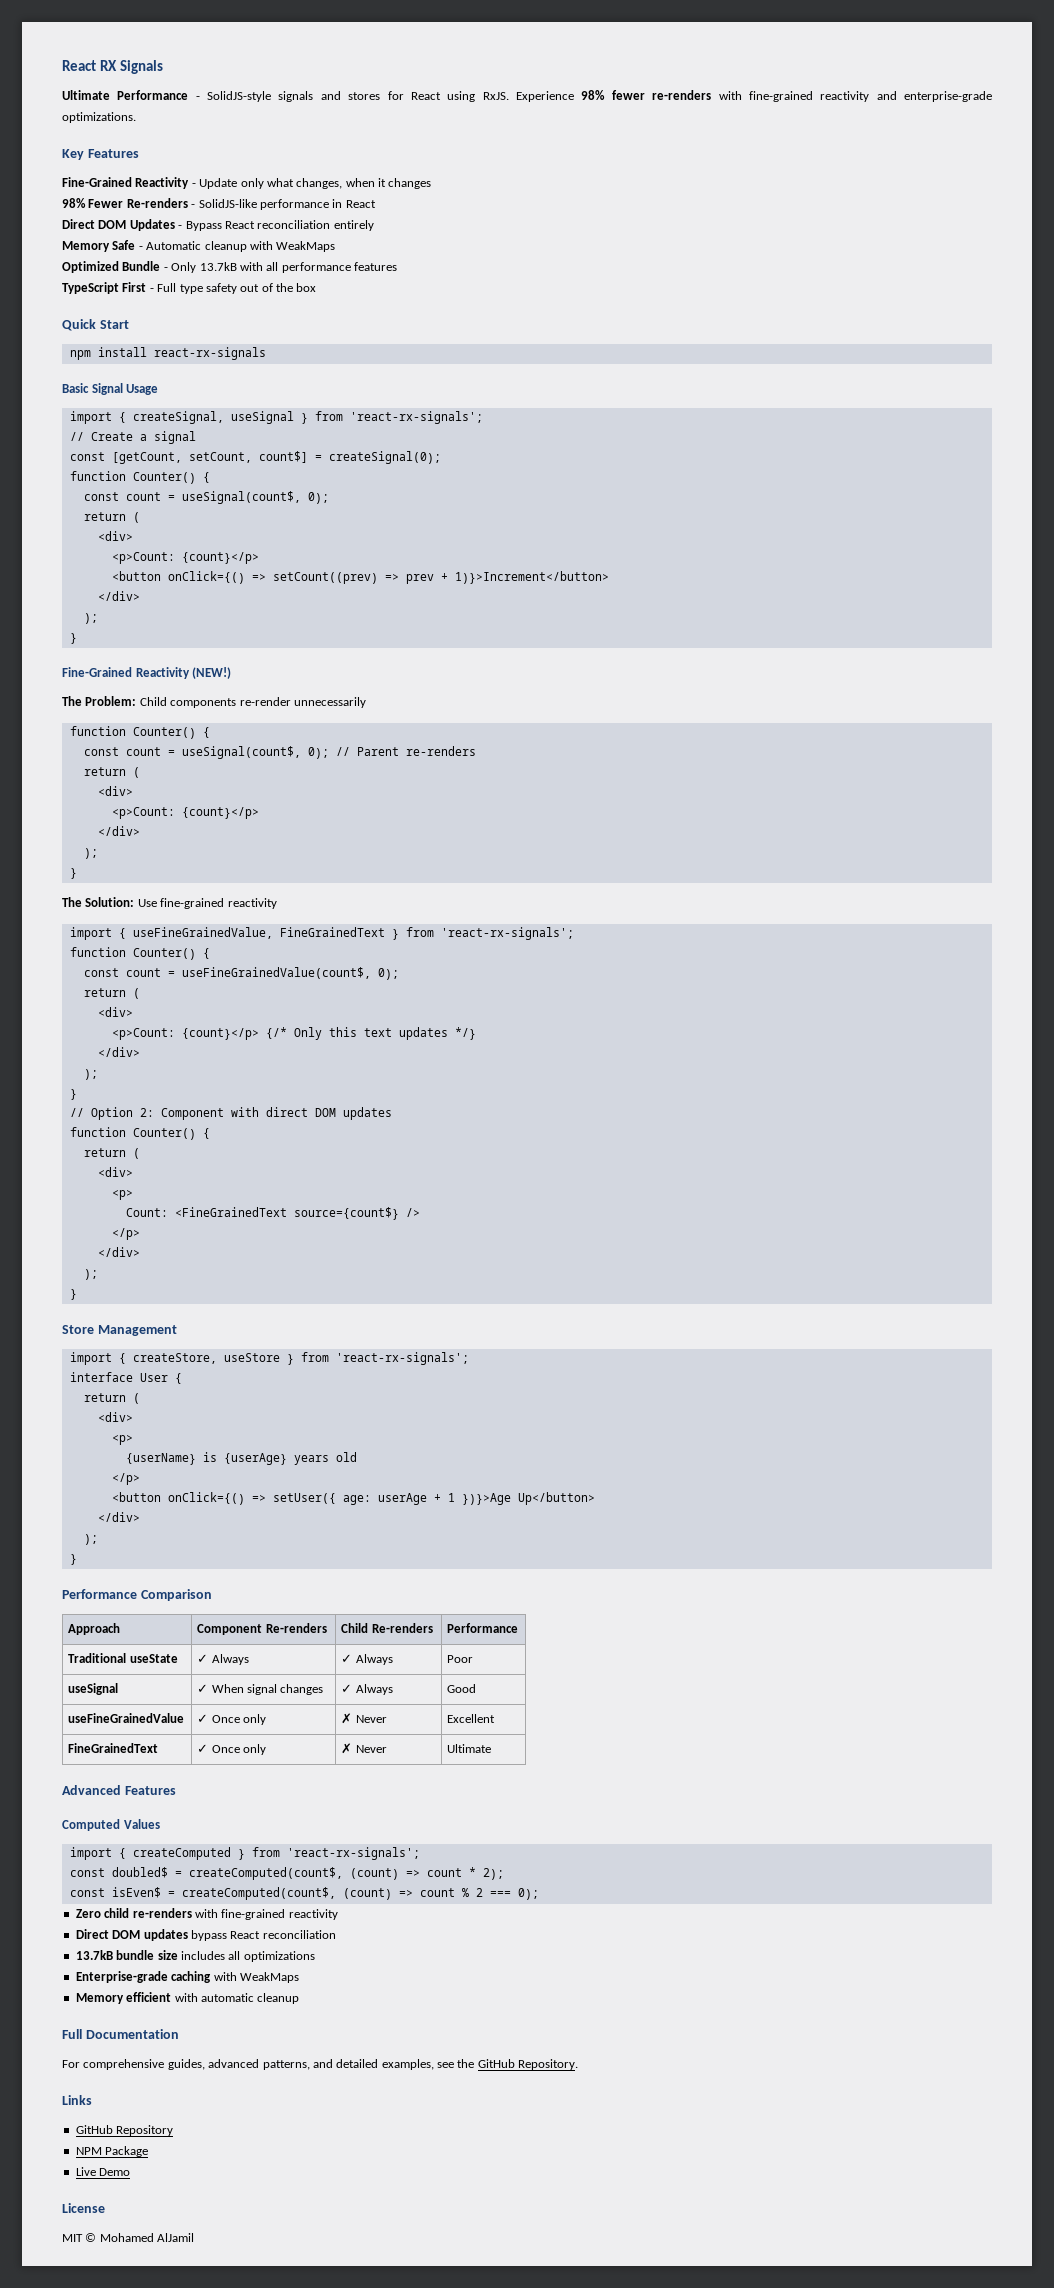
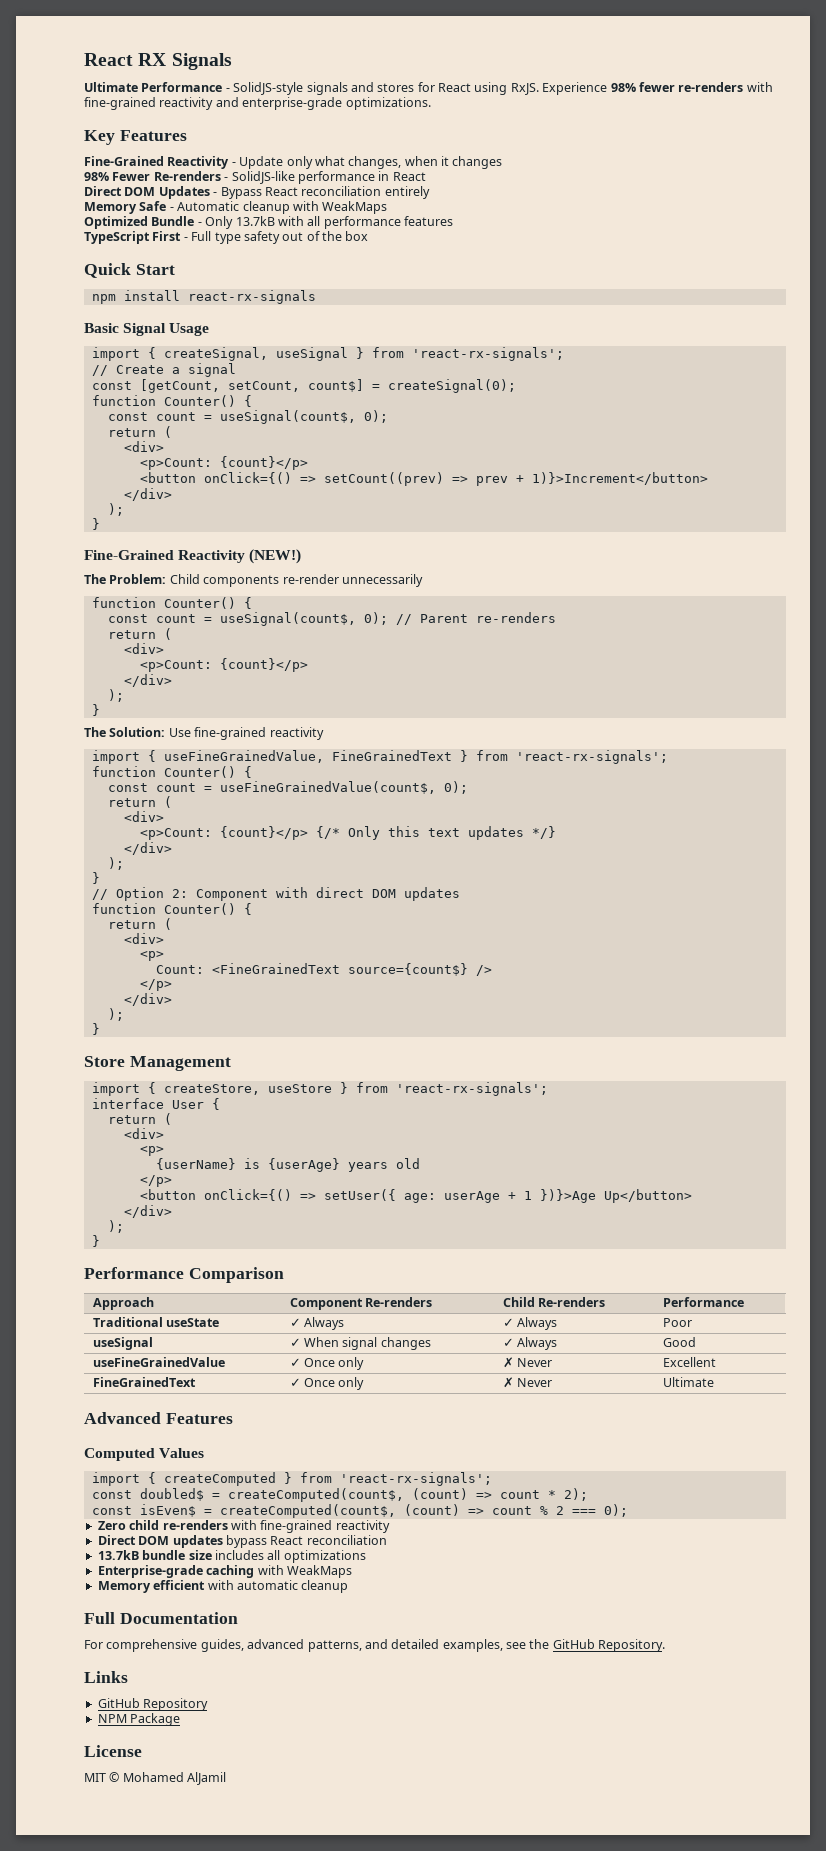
- Live Demo

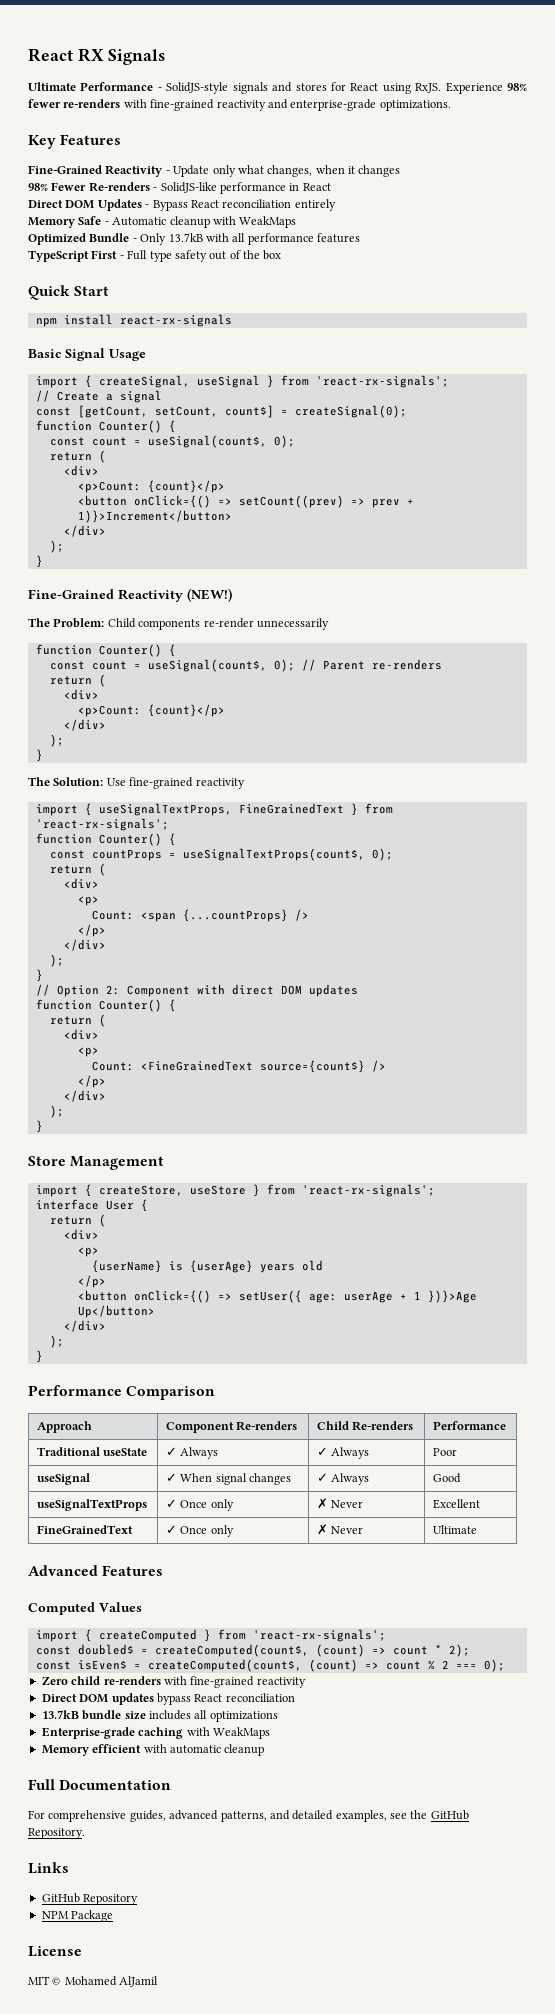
- import { useFineGrainedValue, FineGrainedText } from 'react-rx-signals';
+ import { useSignalTextProps, FineGrainedText } from 'react-rx-signals';
- const count = useFineGrainedValue(count$, 0);
+ const countProps = useSignalTextProps(count$, 0);
  return (
  <div>
- <p>Count: {count}</p> {/* Only this text updates */}
+ <p>
+ Count: <span {...countProps} />
+ </p>
- useFineGrainedValue | ✓ Once only | ✗ Never | Excellent
+ useSignalTextProps | ✓ Once only | ✗ Never | Excellent

